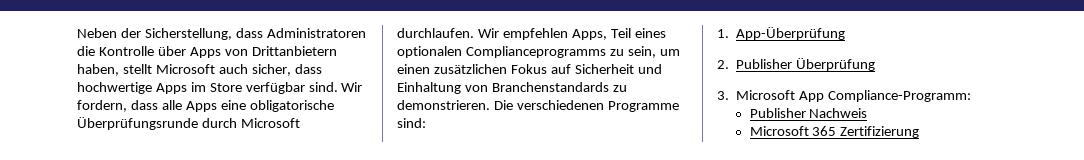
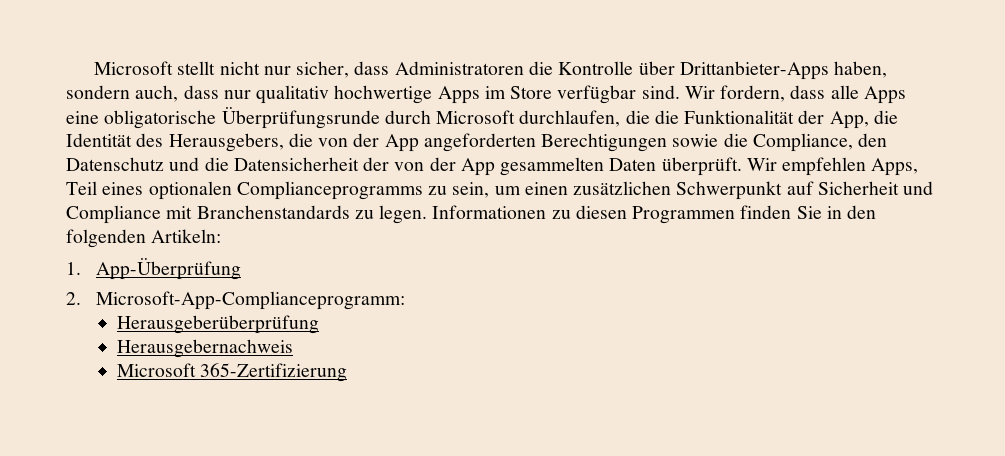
- Neben der Sicherstellung, dass Administratoren die Kontrolle über Apps von Drittanbietern haben, stellt Microsoft auch sicher, dass hochwertige Apps im Store verfügbar sind.
+ Microsoft stellt nicht nur sicher, dass Administratoren die Kontrolle über Drittanbieter-Apps haben, sondern auch, dass nur qualitativ hochwertige Apps im Store verfügbar sind.
- Wir fordern, dass alle Apps eine obligatorische Überprüfungsrunde durch Microsoft durchlaufen.
+ Wir fordern, dass alle Apps eine obligatorische Überprüfungsrunde durch Microsoft durchlaufen, die die Funktionalität der App, die Identität des Herausgebers, die von der App angeforderten Berechtigungen sowie die Compliance, den Datenschutz und die Datensicherheit der von der App gesammelten Daten überprüft.
- Wir empfehlen Apps, Teil eines optionalen Complianceprogramms zu sein, um einen zusätzlichen Fokus auf Sicherheit und Einhaltung von Branchenstandards zu demonstrieren. Die verschiedenen Programme sind:
+ Wir empfehlen Apps, Teil eines optionalen Complianceprogramms zu sein, um einen zusätzlichen Schwerpunkt auf Sicherheit und Compliance mit Branchenstandards zu legen. Informationen zu diesen Programmen finden Sie in den folgenden Artikeln:
  1. App-Überprüfung
- 2. Publisher Überprüfung
- 3. Microsoft App Compliance-Programm:
- Publisher Nachweis
- Microsoft 365 Zertifizierung
+ 2. Microsoft-App-Complianceprogramm:
+ Herausgeberüberprüfung
+ Herausgebernachweis
+ Microsoft 365-Zertifizierung

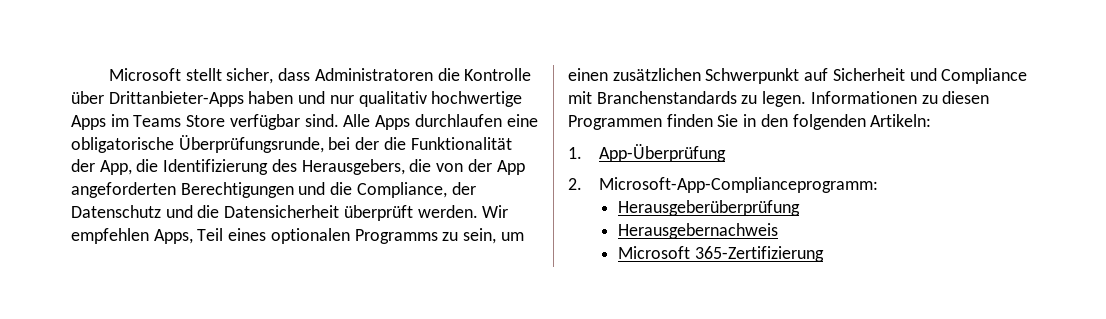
- Microsoft stellt nicht nur sicher, dass Administratoren die Kontrolle über Drittanbieter-Apps haben, sondern auch, dass nur qualitativ hochwertige Apps im Store verfügbar sind.
+ Microsoft stellt sicher, dass Administratoren die Kontrolle über Drittanbieter-Apps haben und nur qualitativ hochwertige Apps im Teams Store verfügbar sind.
- Wir fordern, dass alle Apps eine obligatorische Überprüfungsrunde durch Microsoft durchlaufen, die die Funktionalität der App, die Identität des Herausgebers, die von der App angeforderten Berechtigungen sowie die Compliance, den Datenschutz und die Datensicherheit der von der App gesammelten Daten überprüft.
+ Alle Apps durchlaufen eine obligatorische Überprüfungsrunde, bei der die Funktionalität der App, die Identifizierung des Herausgebers, die von der App angeforderten Berechtigungen und die Compliance, der Datenschutz und die Datensicherheit überprüft werden.
- Wir empfehlen Apps, Teil eines optionalen Complianceprogramms zu sein, um einen zusätzlichen Schwerpunkt auf Sicherheit und Compliance mit Branchenstandards zu legen.
+ Wir empfehlen Apps, Teil eines optionalen Programms zu sein, um einen zusätzlichen Schwerpunkt auf Sicherheit und Compliance mit Branchenstandards zu legen.

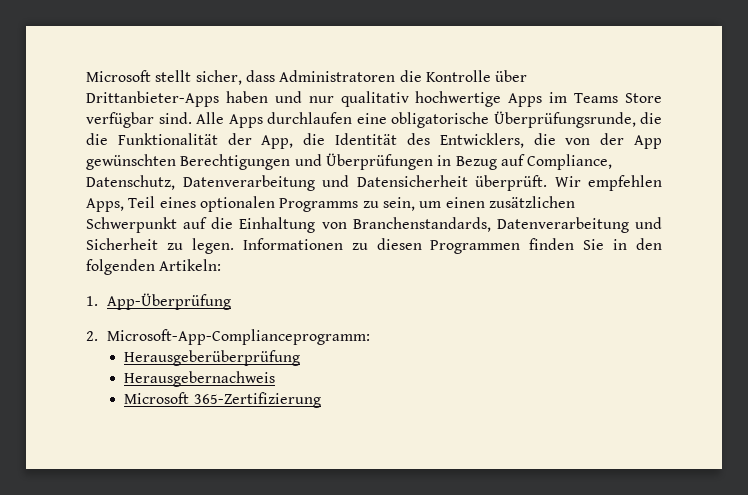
- Alle Apps durchlaufen eine obligatorische Überprüfungsrunde, bei der die Funktionalität der App, die Identifizierung des Herausgebers, die von der App angeforderten Berechtigungen und die Compliance, der Datenschutz und die Datensicherheit überprüft werden.
+ Alle Apps durchlaufen eine obligatorische Überprüfungsrunde, die die Funktionalität der App, die Identität des Entwicklers, die von der App gewünschten Berechtigungen und Überprüfungen in Bezug auf Compliance, Datenschutz, Datenverarbeitung und Datensicherheit überprüft.
- Wir empfehlen Apps, Teil eines optionalen Programms zu sein, um einen zusätzlichen Schwerpunkt auf Sicherheit und Compliance mit Branchenstandards zu legen.
+ Wir empfehlen Apps, Teil eines optionalen Programms zu sein, um einen zusätzlichen Schwerpunkt auf die Einhaltung von Branchenstandards, Datenverarbeitung und Sicherheit zu legen.

